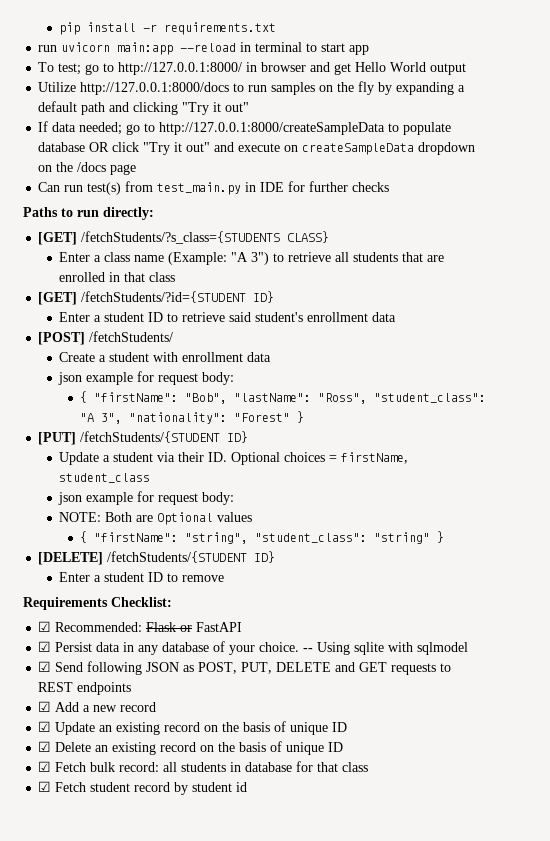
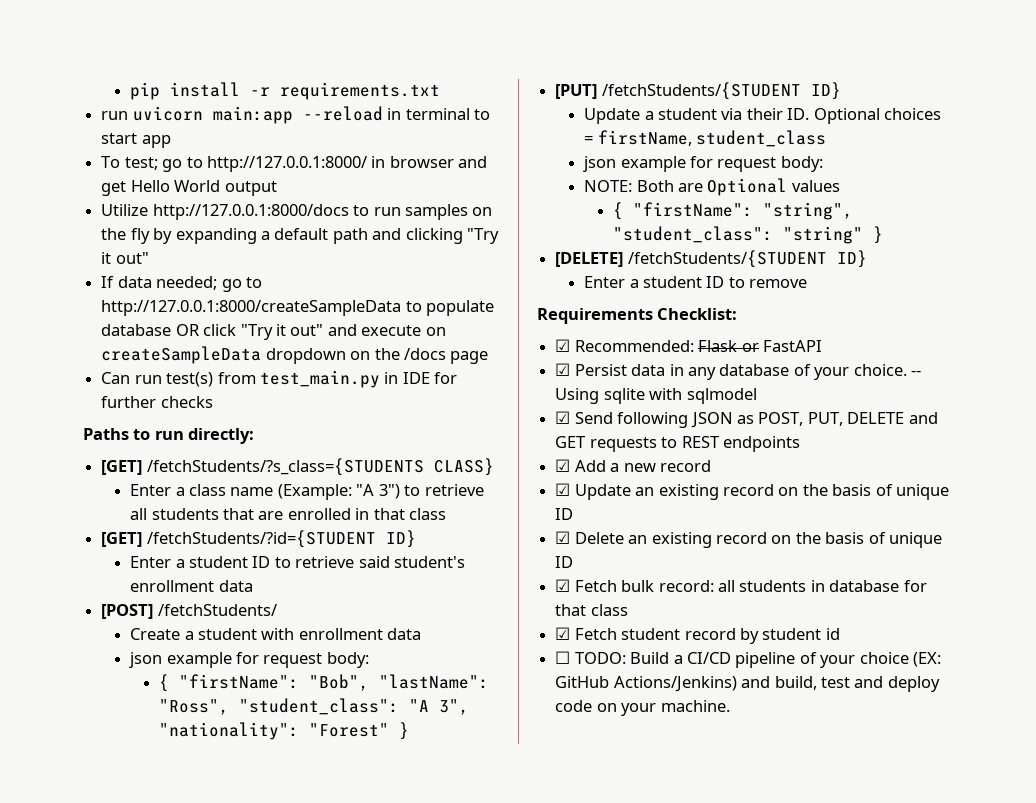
+ ☐ TODO: Build a CI/CD pipeline of your choice (EX: GitHub Actions/Jenkins) and build, test and deploy code on your machine.

